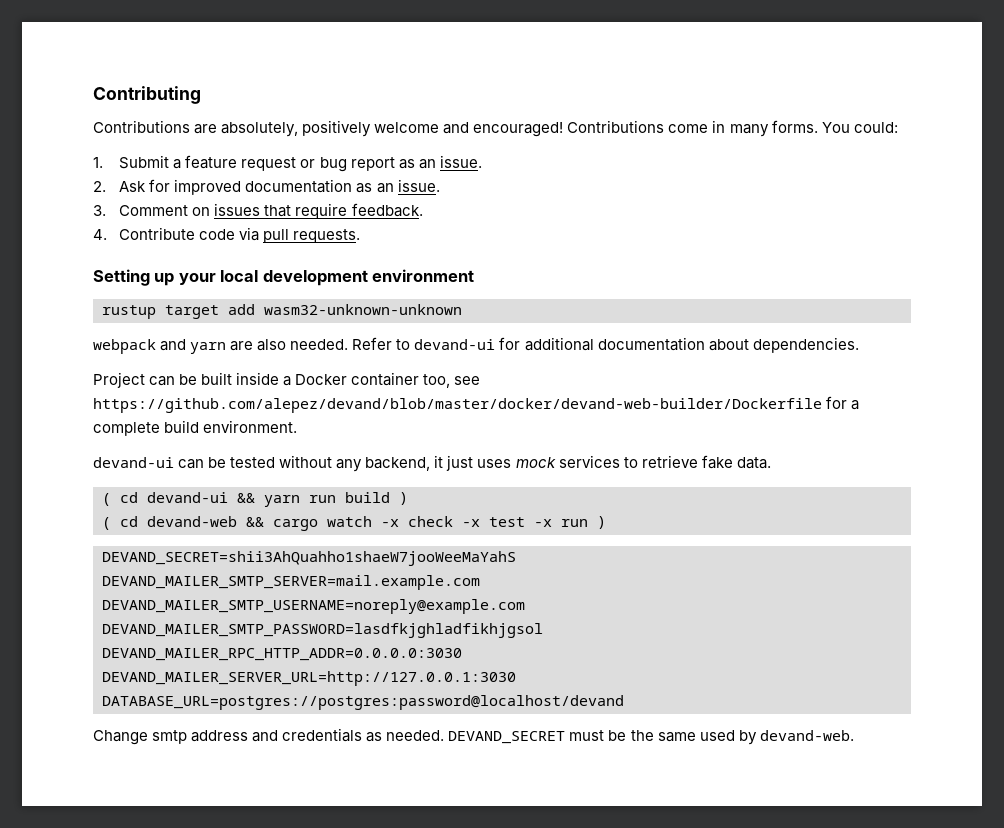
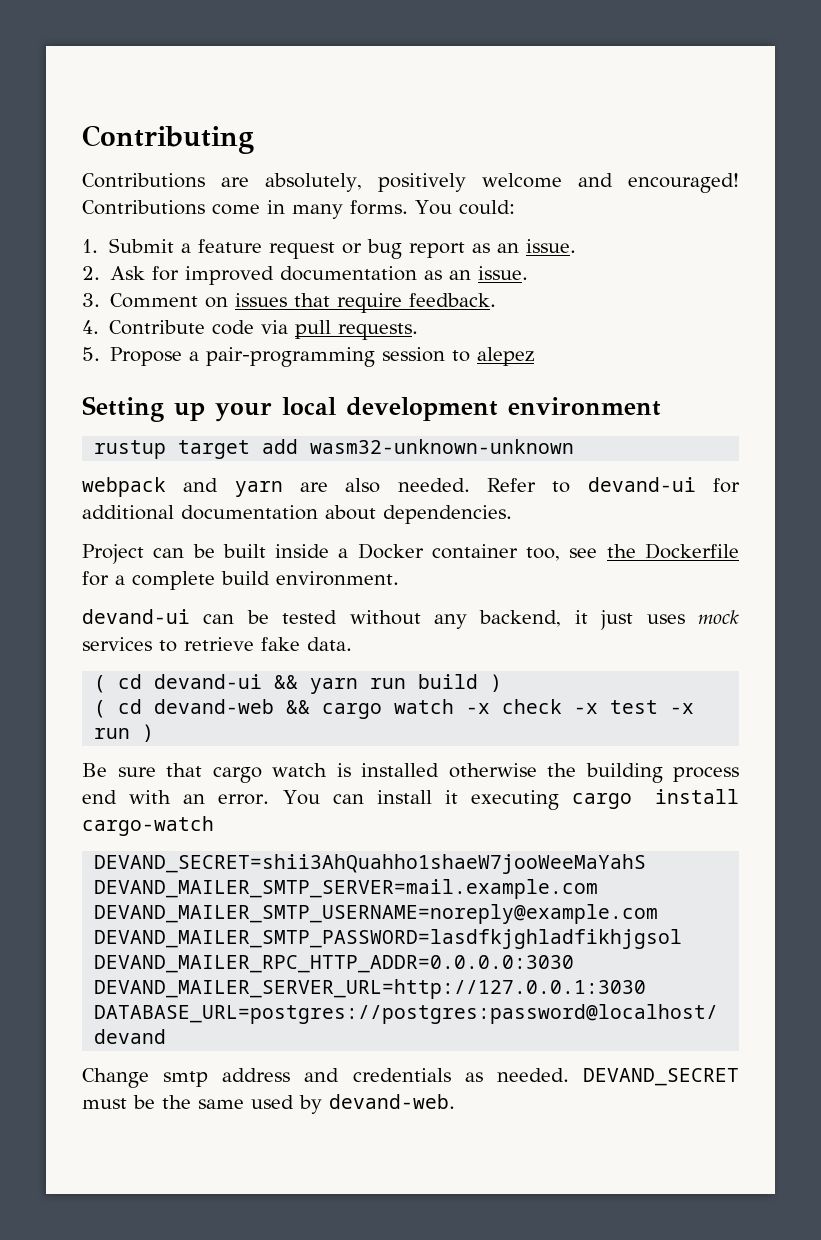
+ 5. Propose a pair-programming session to alepez
- Project can be built inside a Docker container too, see https://github.com/alepez/devand/blob/master/docker/devand-web-builder/Dockerfile for a complete build environment.
+ Project can be built inside a Docker container too, see the Dockerfile for a complete build environment.
+ Be sure that cargo watch is installed otherwise the building process end with an error. You can install it executing cargo install cargo-watch

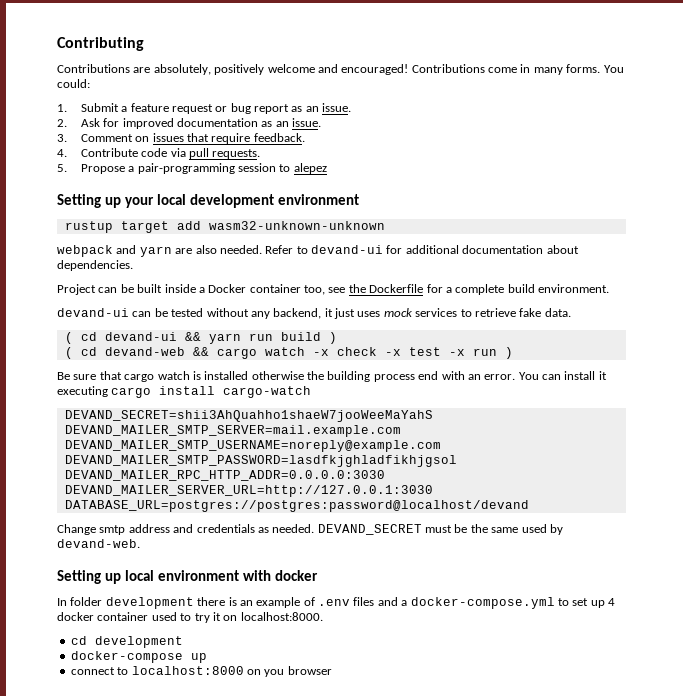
+ Setting up local environment with docker
+ In folder development there is an example of .env files and a docker-compose.yml to set up 4 docker container used to try it on localhost:8000.
+ cd development
+ docker-compose up
+ connect to localhost:8000 on you browser

